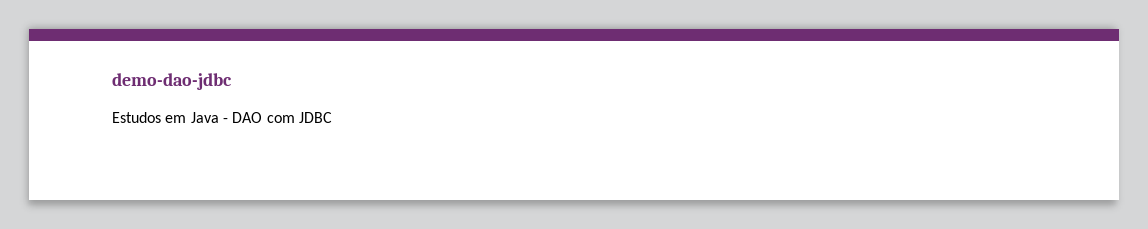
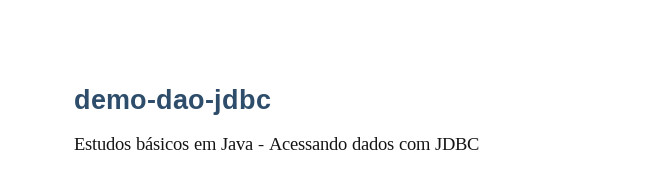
- Estudos em Java - DAO com JDBC
+ Estudos básicos em Java - Acessando dados com JDBC

